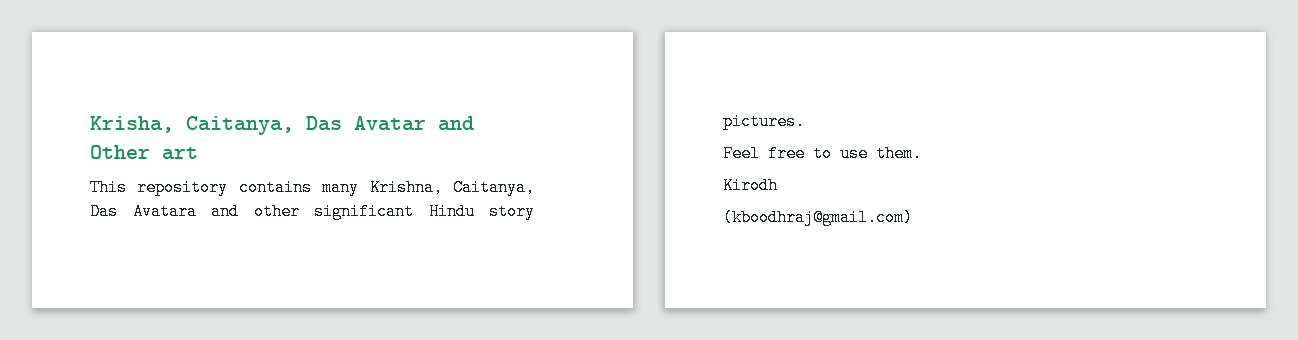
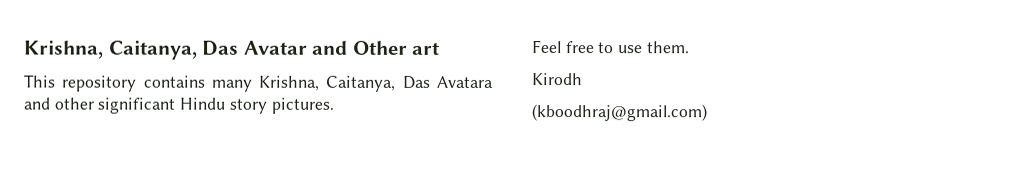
- Krisha, Caitanya, Das Avatar and Other art
+ Krishna, Caitanya, Das Avatar and Other art

